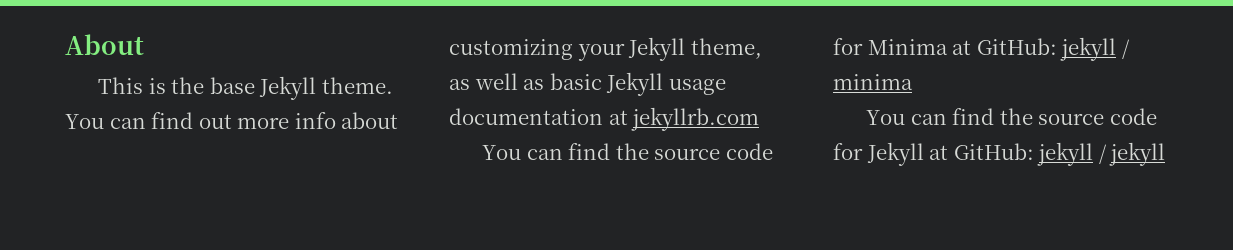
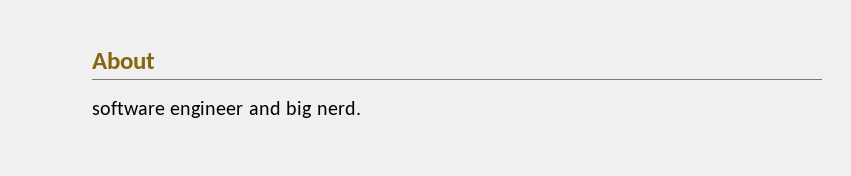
- This is the base Jekyll theme. You can find out more info about customizing your Jekyll theme, as well as basic Jekyll usage documentation at jekyllrb.com
- You can find the source code for Minima at GitHub: jekyll / minima
- You can find the source code for Jekyll at GitHub: jekyll / jekyll
+ software engineer and big nerd.

